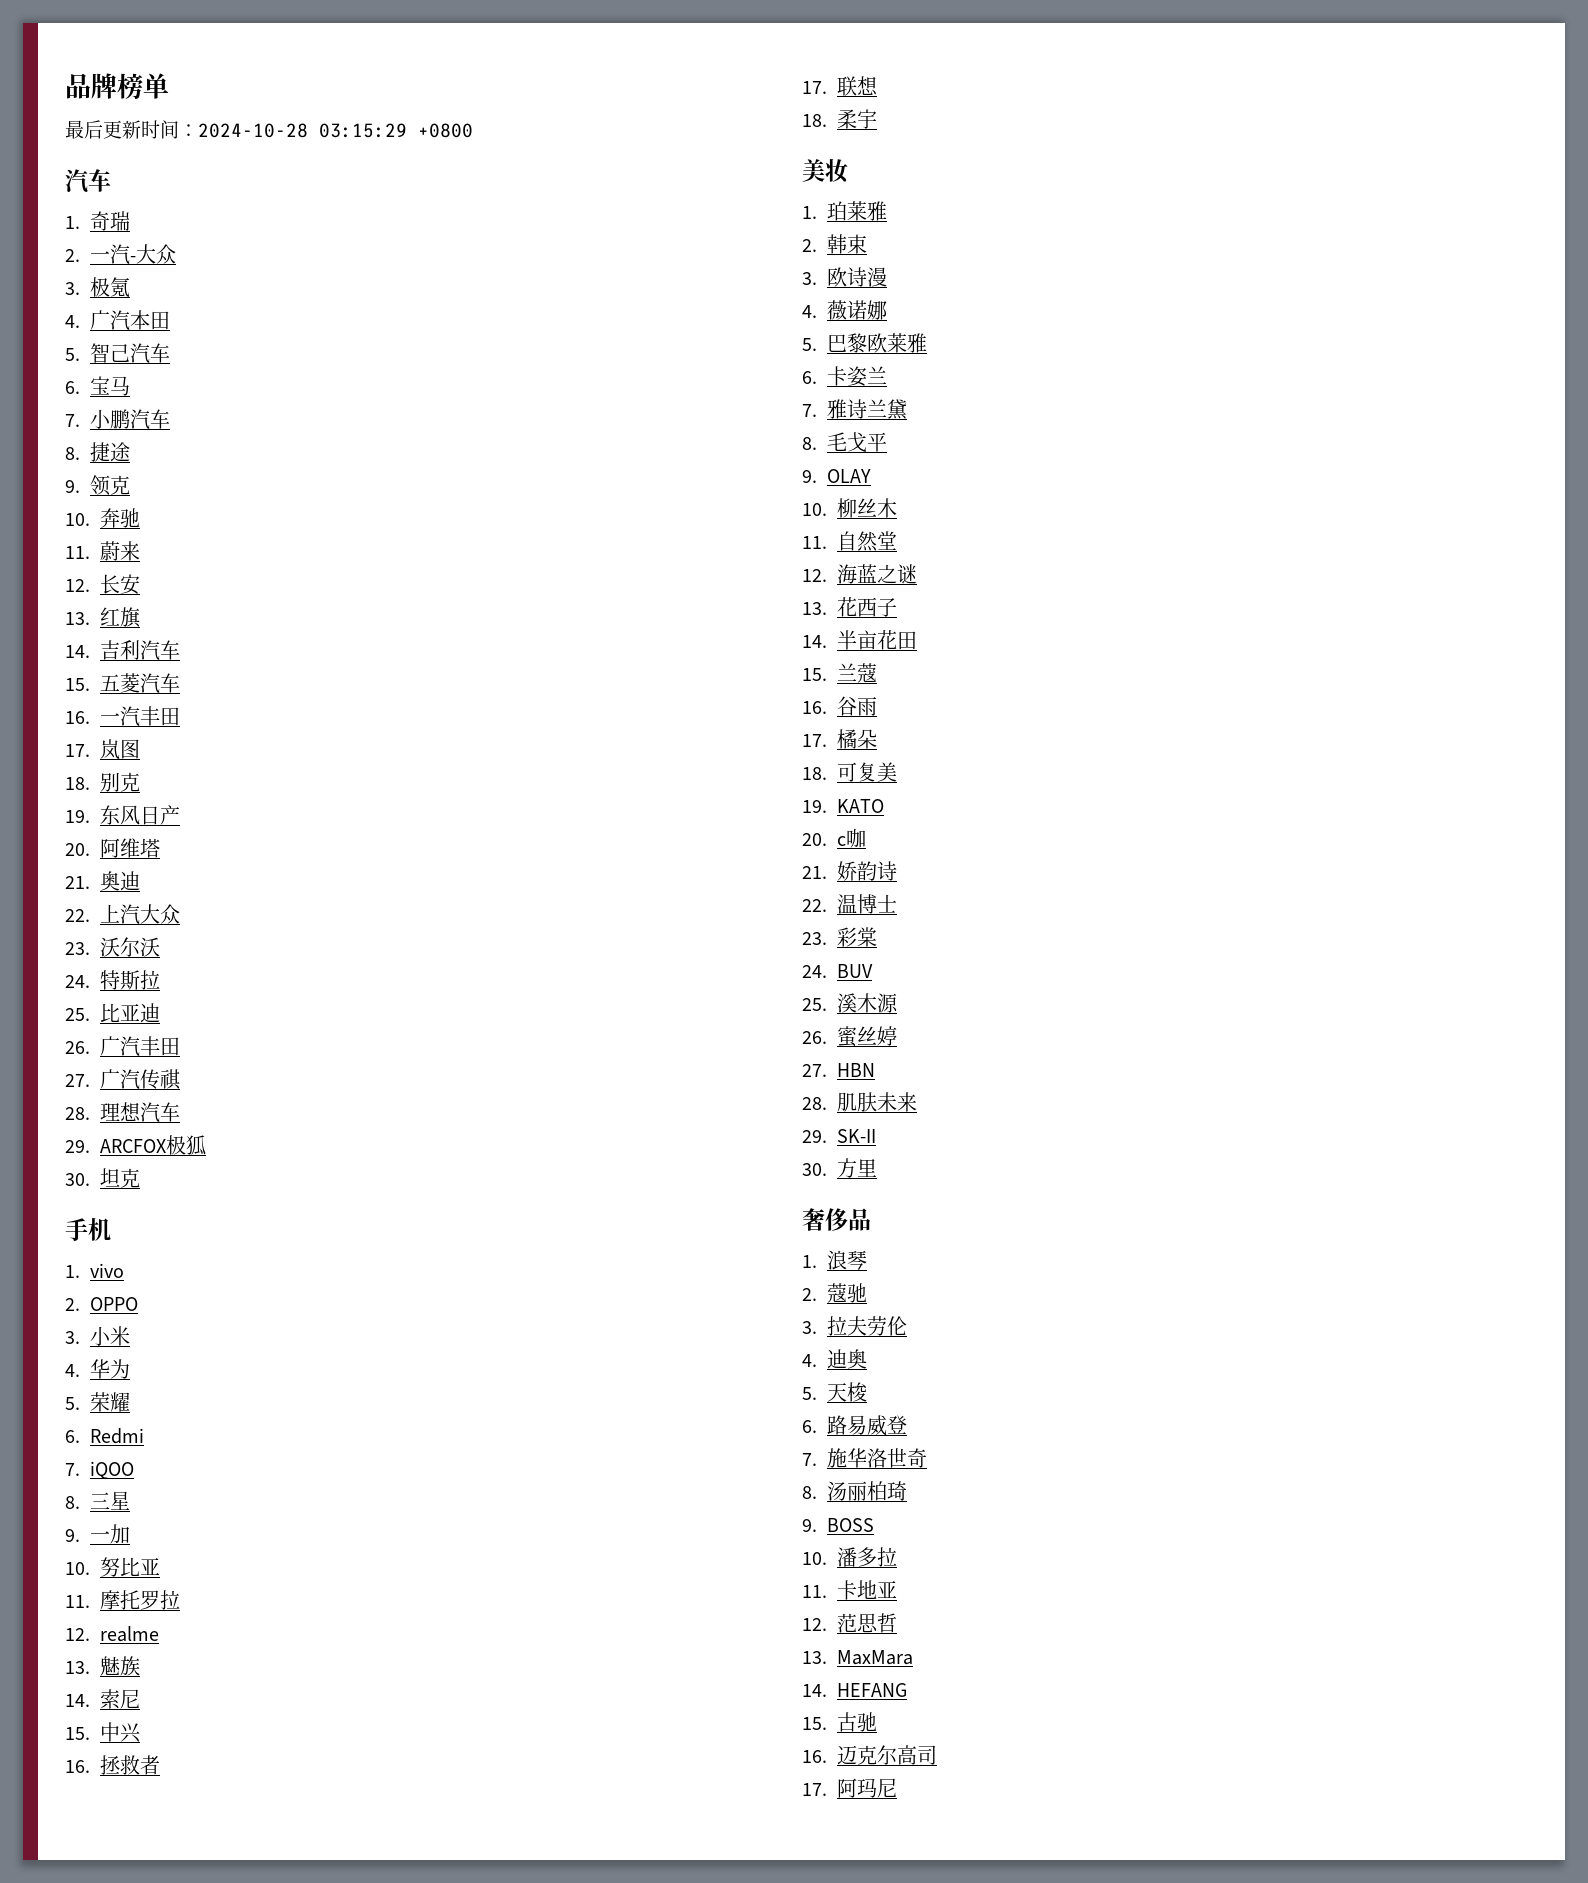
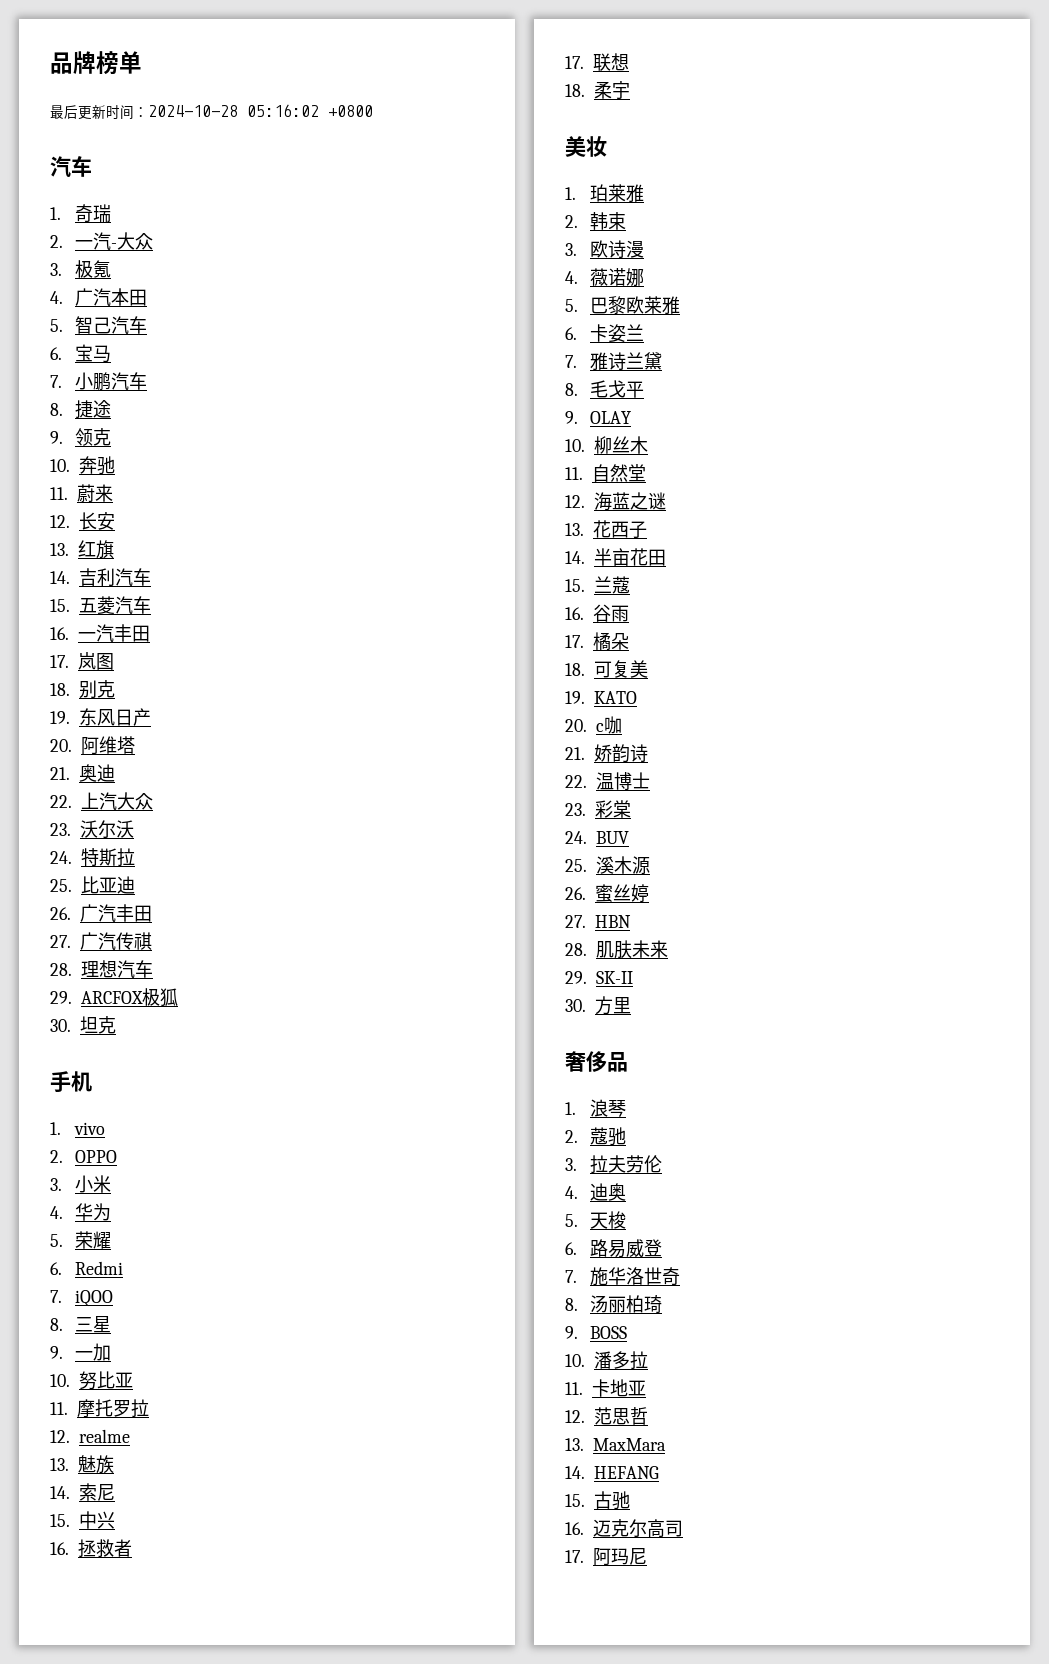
- 最后更新时间：2024-10-28 03:15:29 +0800
+ 最后更新时间：2024-10-28 05:16:02 +0800

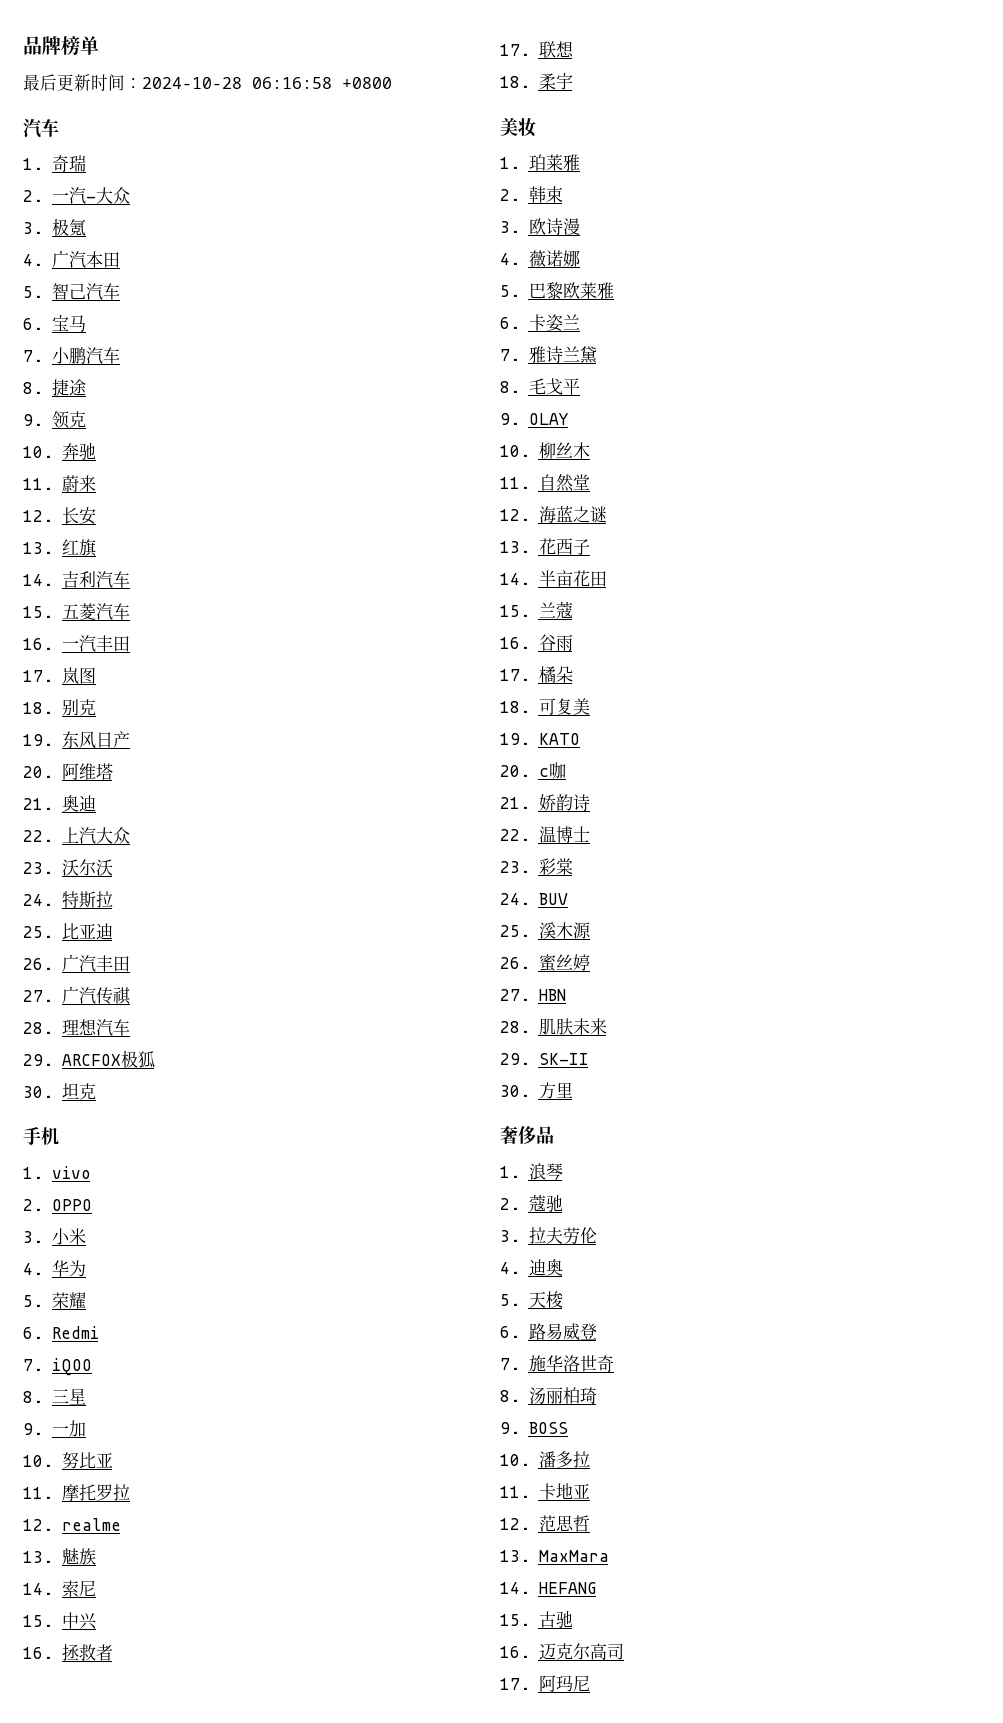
- 最后更新时间：2024-10-28 05:16:02 +0800
+ 最后更新时间：2024-10-28 06:16:58 +0800

